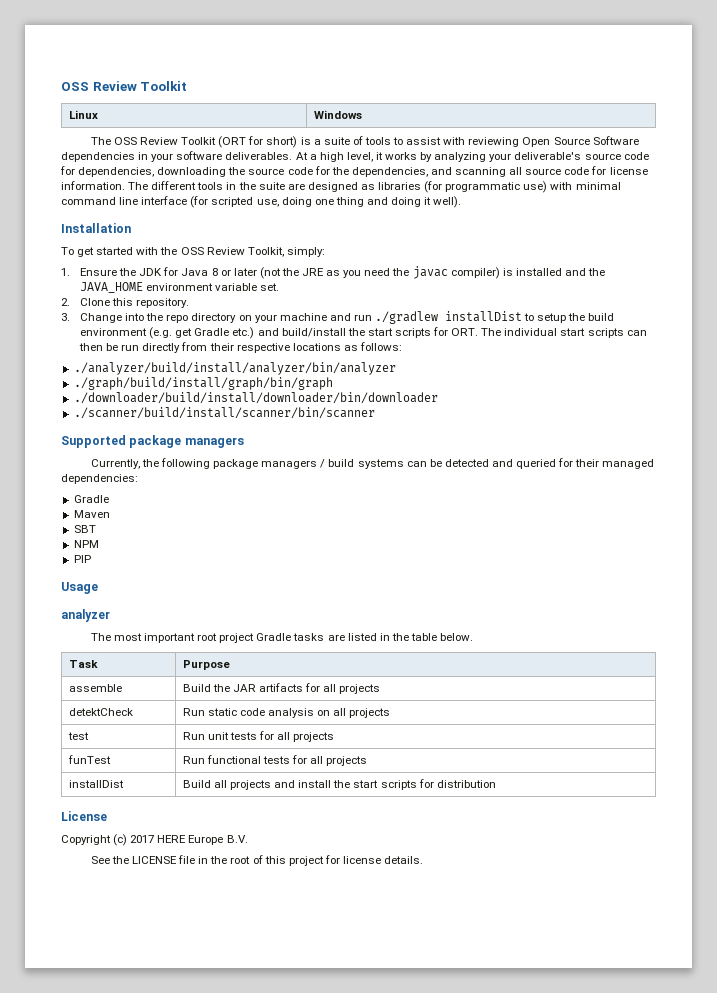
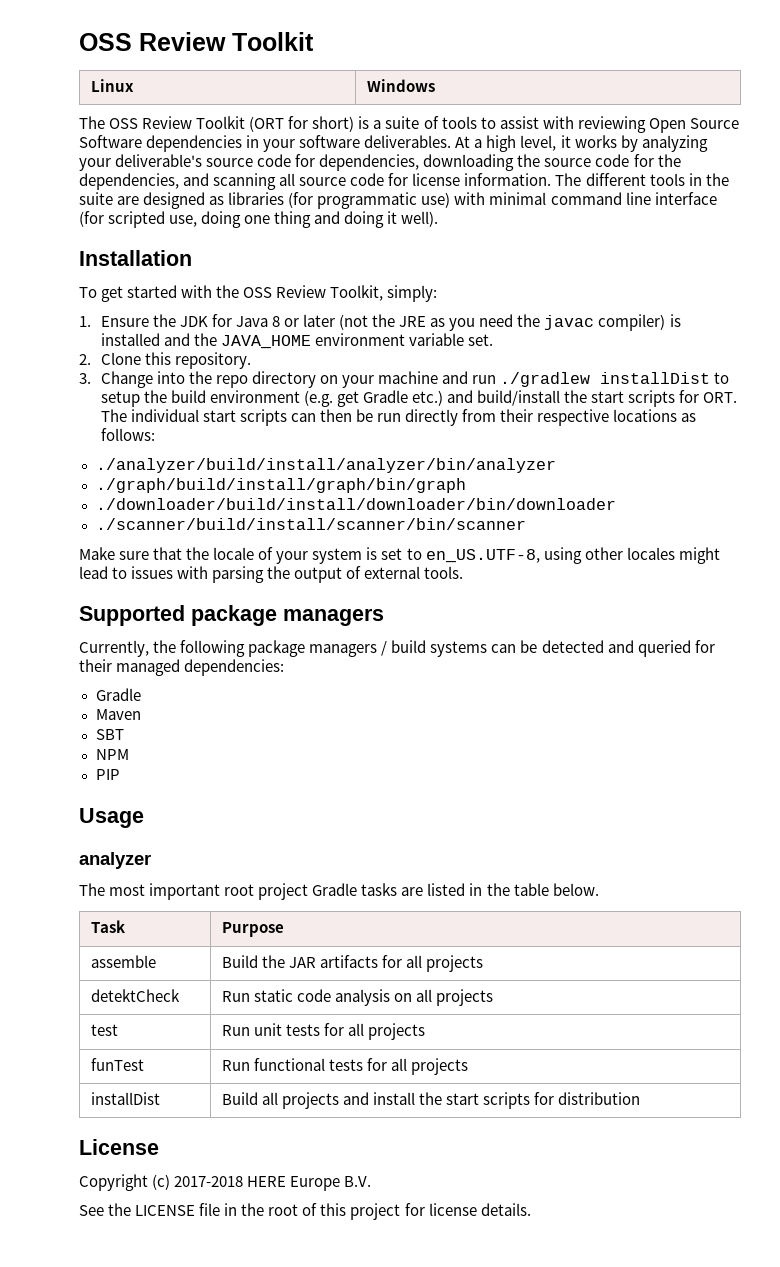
+ Make sure that the locale of your system is set to en_US.UTF-8, using other locales might lead to issues with parsing the output of external tools.
- Copyright (c) 2017 HERE Europe B.V.
+ Copyright (c) 2017-2018 HERE Europe B.V.

